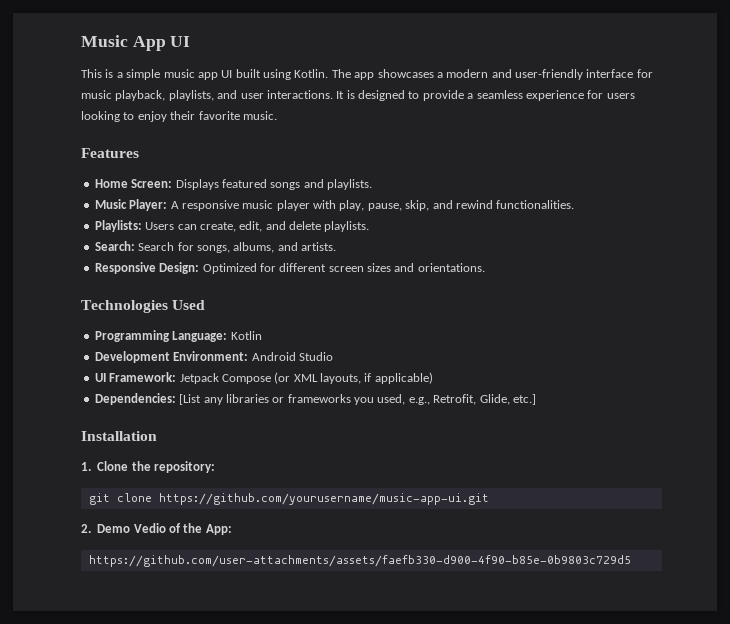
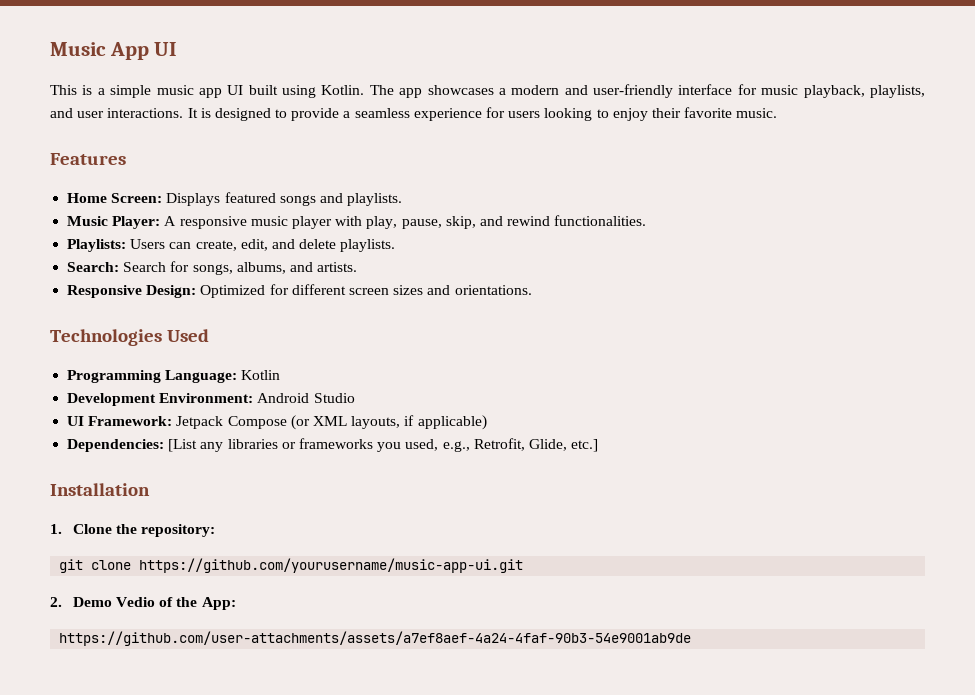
- https://github.com/user-attachments/assets/faefb330-d900-4f90-b85e-0b9803c729d5
+ https://github.com/user-attachments/assets/a7ef8aef-4a24-4faf-90b3-54e9001ab9de

